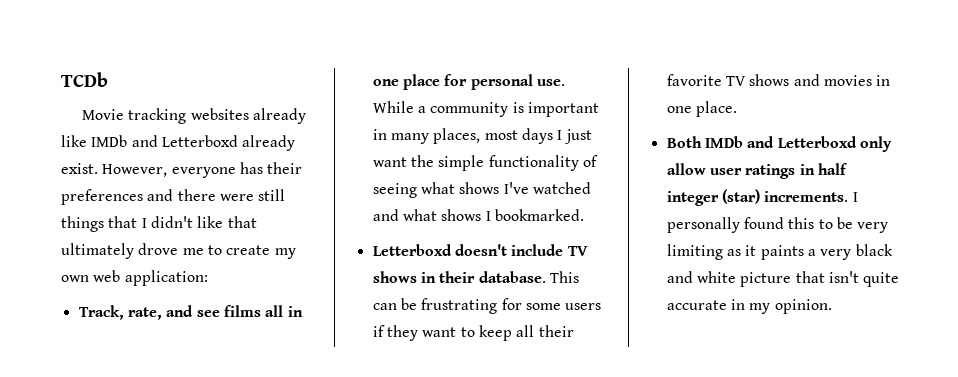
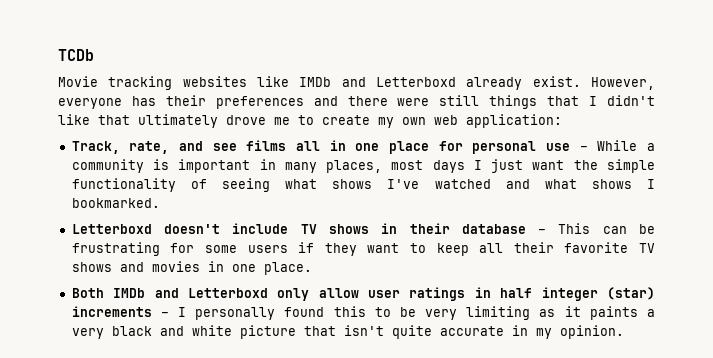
- Movie tracking websites already like IMDb and Letterboxd already exist.
+ Movie tracking websites like IMDb and Letterboxd already exist.
- Track, rate, and see films all in one place for personal use. While a community is important in many places, most days I just want the simple functionality of seeing what shows I've watched and what shows I bookmarked.
+ Track, rate, and see films all in one place for personal use – While a community is important in many places, most days I just want the simple functionality of seeing what shows I've watched and what shows I bookmarked.
- Letterboxd doesn't include TV shows in their database. This can be frustrating for some users if they want to keep all their favorite TV shows and movies in one place.
+ Letterboxd doesn't include TV shows in their database – This can be frustrating for some users if they want to keep all their favorite TV shows and movies in one place.
- Both IMDb and Letterboxd only allow user ratings in half integer (star) increments. I personally found this to be very limiting as it paints a very black and white picture that isn't quite accurate in my opinion.
+ Both IMDb and Letterboxd only allow user ratings in half integer (star) increments – I personally found this to be very limiting as it paints a very black and white picture that isn't quite accurate in my opinion.

